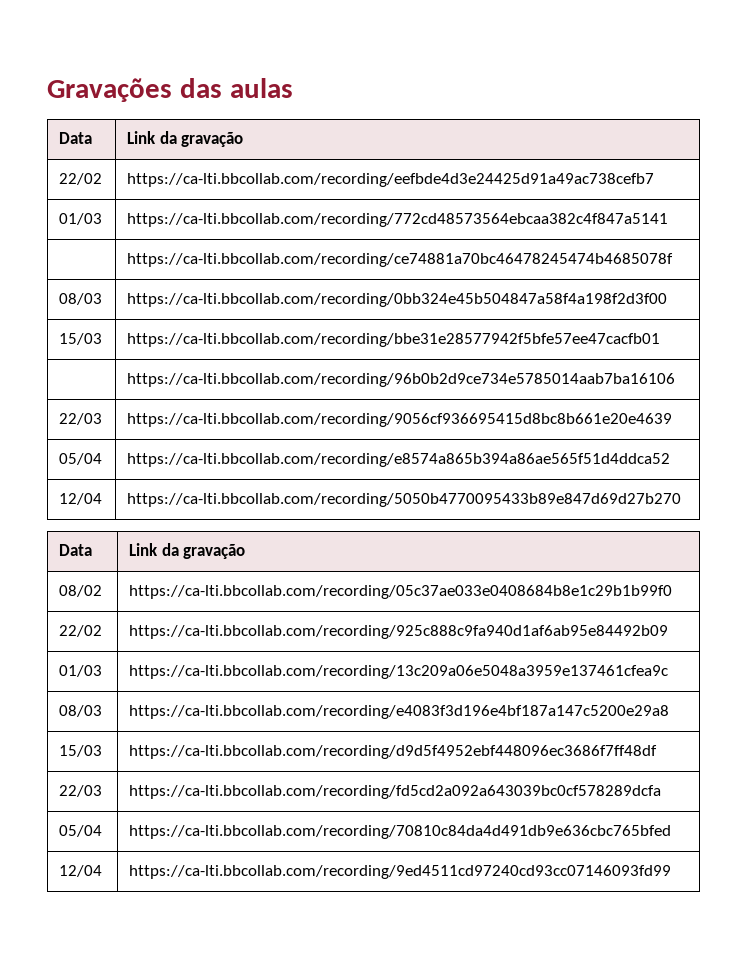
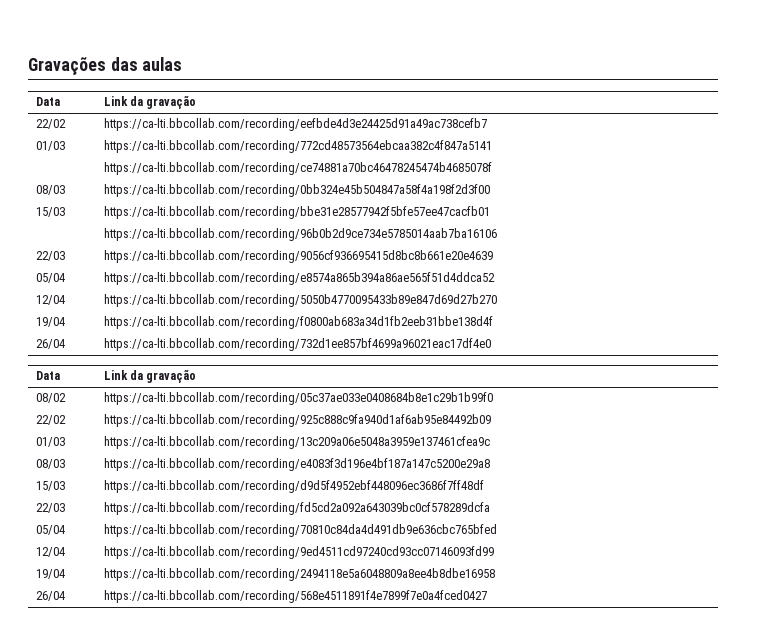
+ 19/04 | https://ca-lti.bbcollab.com/recording/f0800ab683a34d1fb2eeb31bbe138d4f
+ 26/04 | https://ca-lti.bbcollab.com/recording/732d1ee857bf4699a96021eac17df4e0
+ 19/04 | https://ca-lti.bbcollab.com/recording/2494118e5a6048809a8ee4b8dbe16958
+ 26/04 | https://ca-lti.bbcollab.com/recording/568e4511891f4e7899f7e0a4fced0427

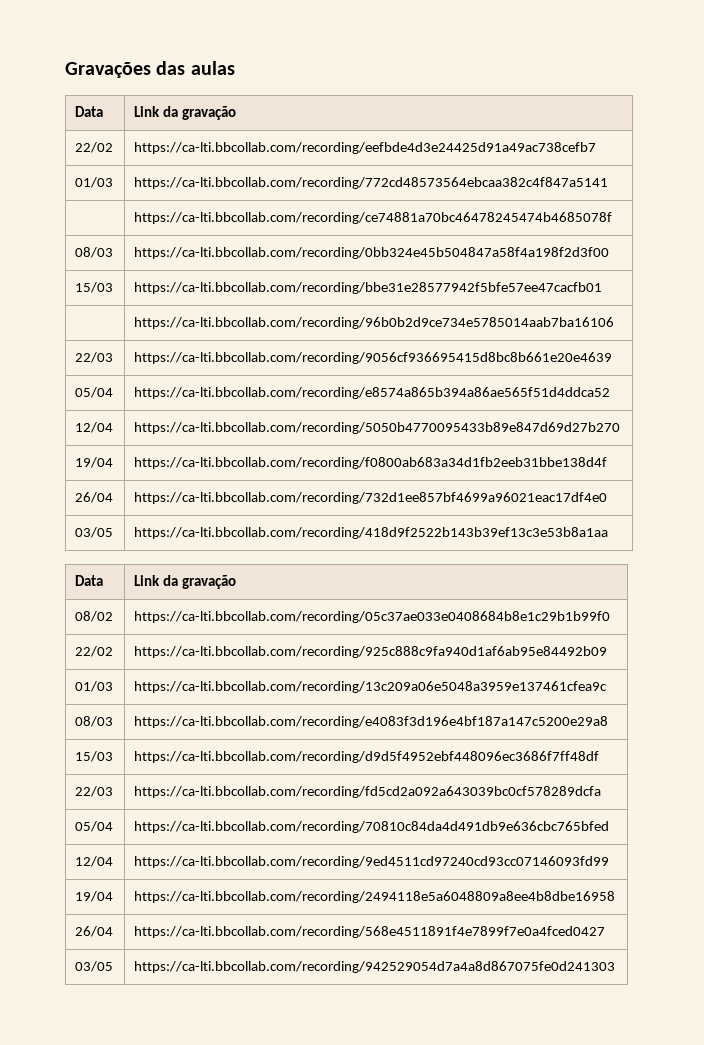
+ 03/05 | https://ca-lti.bbcollab.com/recording/418d9f2522b143b39ef13c3e53b8a1aa
+ 03/05 | https://ca-lti.bbcollab.com/recording/942529054d7a4a8d867075fe0d241303

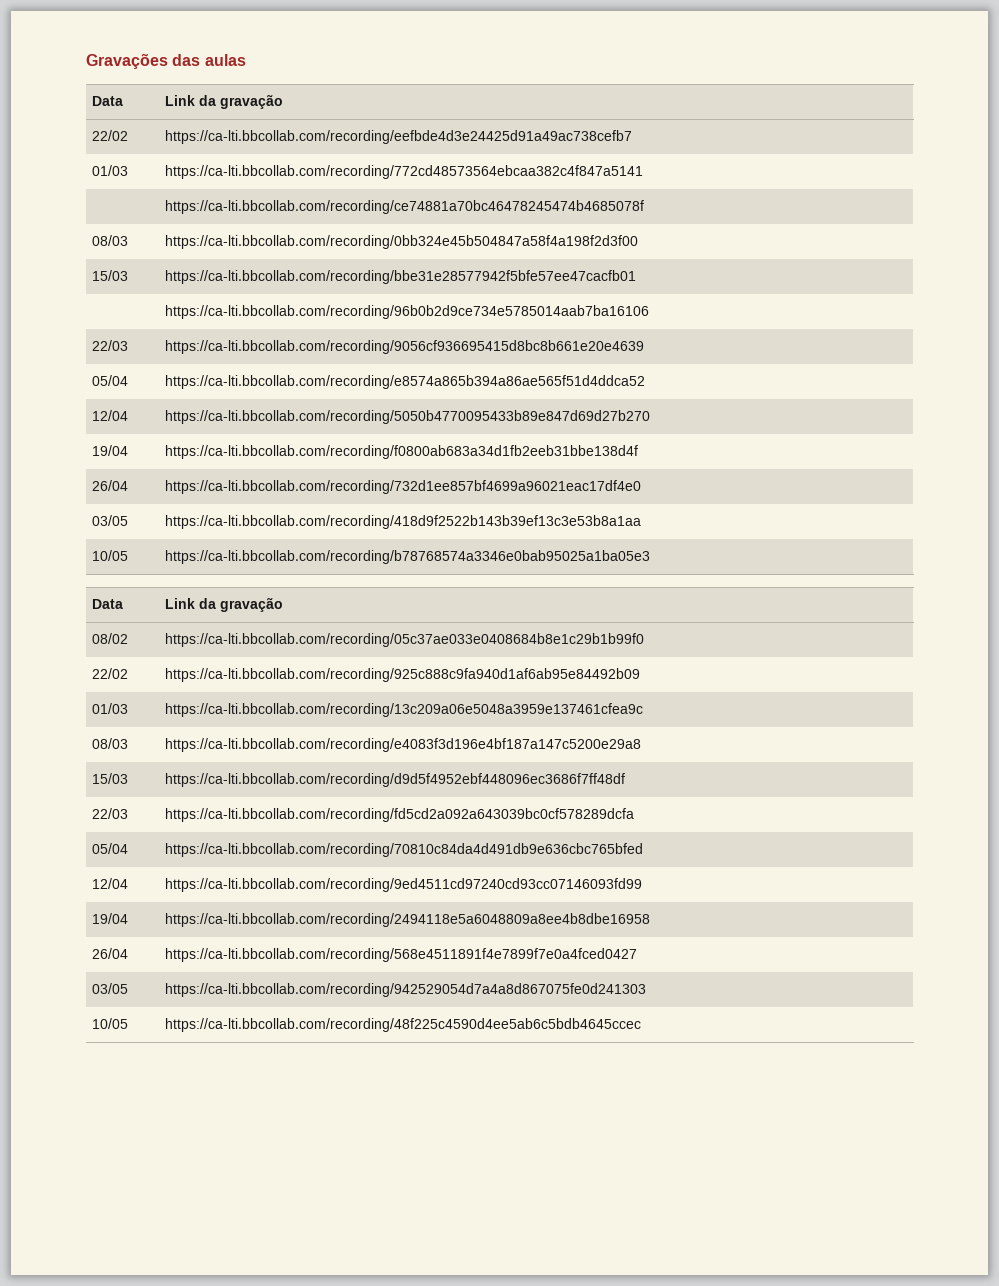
+ 10/05 | https://ca-lti.bbcollab.com/recording/b78768574a3346e0bab95025a1ba05e3
+ 10/05 | https://ca-lti.bbcollab.com/recording/48f225c4590d4ee5ab6c5bdb4645ccec

